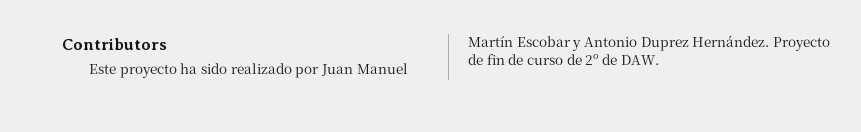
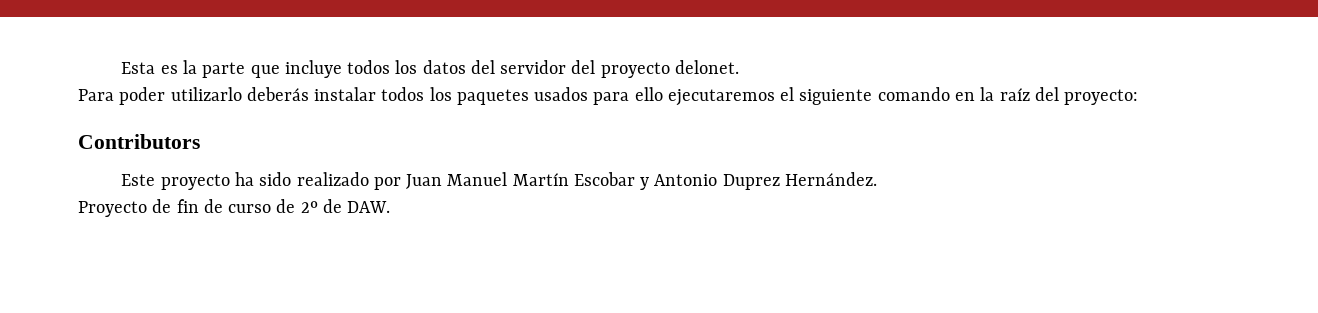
+ Esta es la parte que incluye todos los datos del servidor del proyecto delonet.
+ Para poder utilizarlo deberás instalar todos los paquetes usados para ello ejecutaremos el siguiente comando en la raíz del proyecto:
- Este proyecto ha sido realizado por Juan Manuel Martín Escobar y Antonio Duprez Hernández. Proyecto de fin de curso de 2º de DAW.
+ Este proyecto ha sido realizado por Juan Manuel Martín Escobar y Antonio Duprez Hernández.
+ Proyecto de fin de curso de 2º de DAW.

